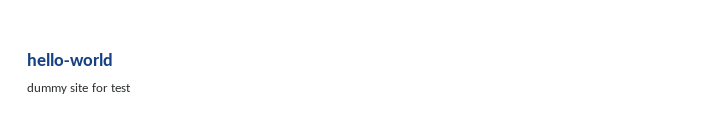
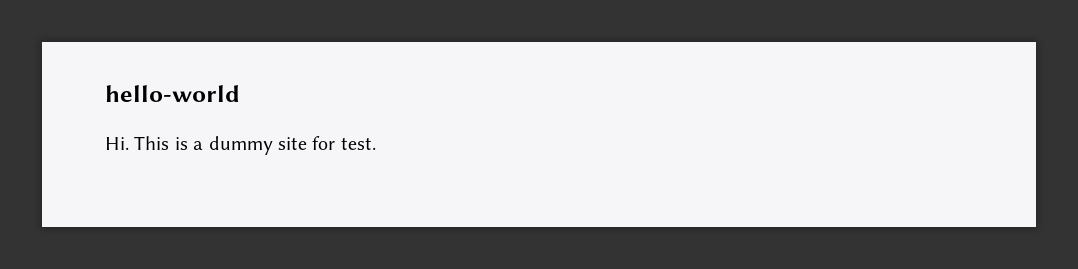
- dummy site for test
+ Hi. This is a dummy site for test.

